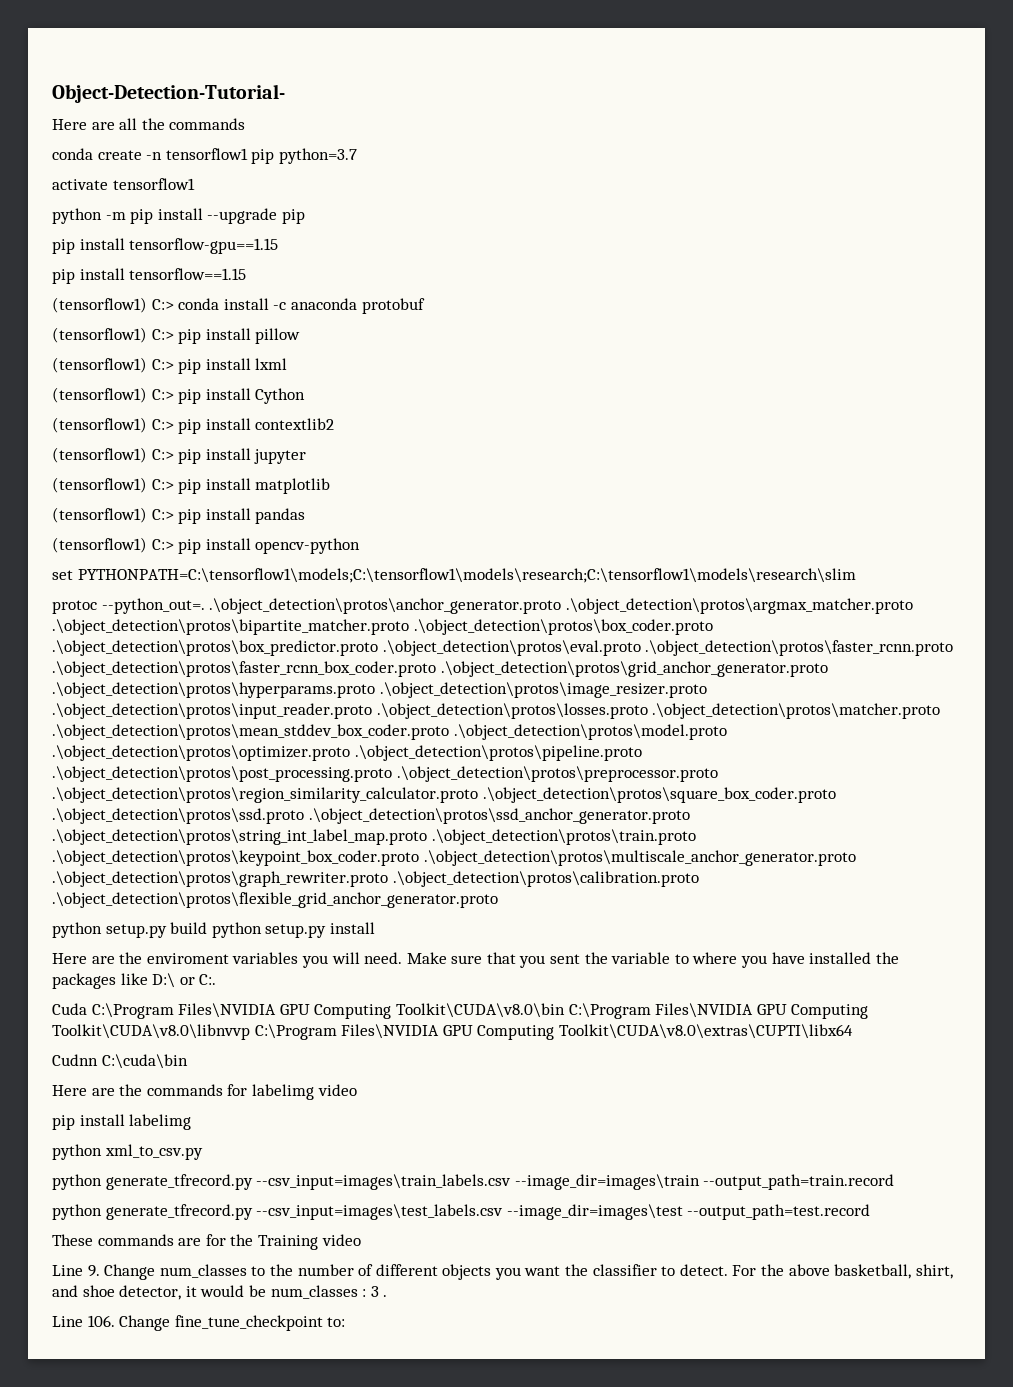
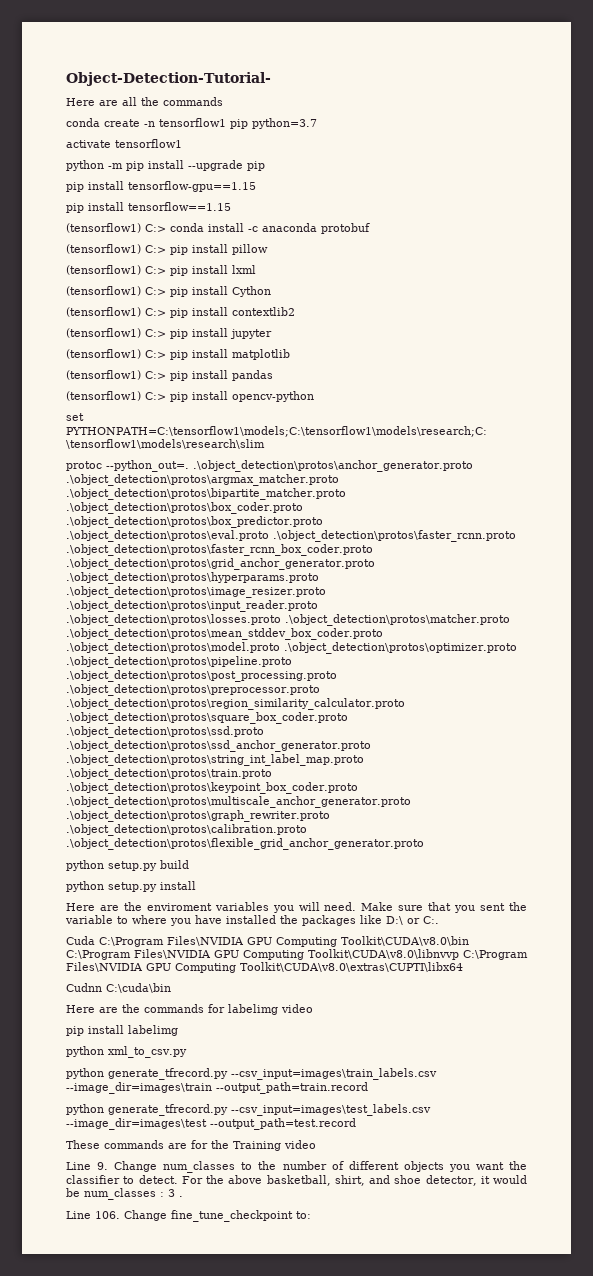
- python setup.py build python setup.py install
+ python setup.py build
+ python setup.py install

